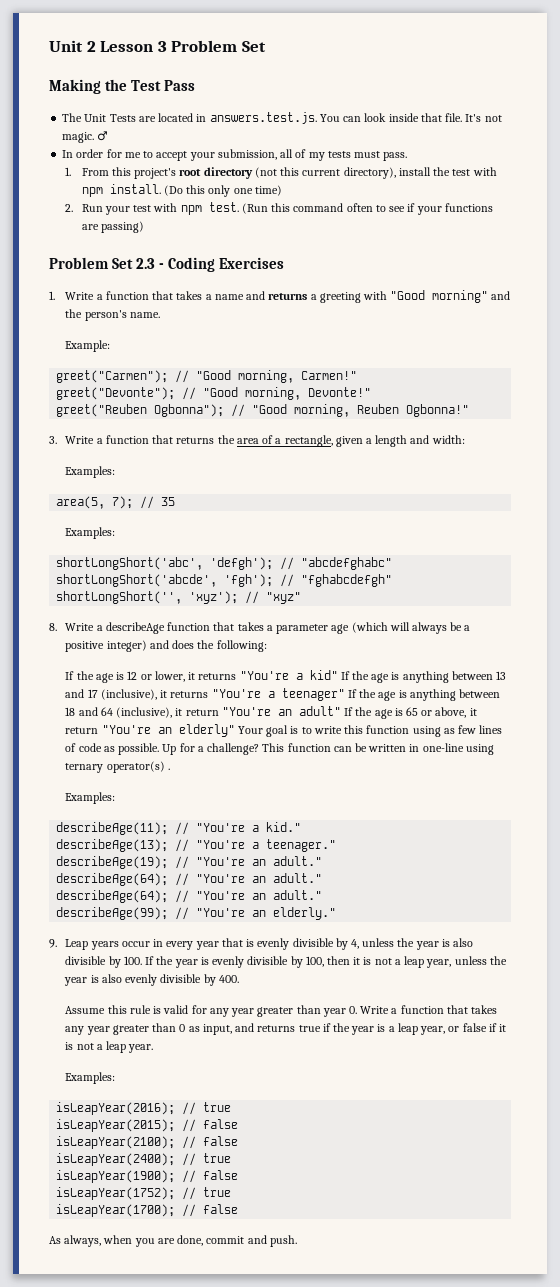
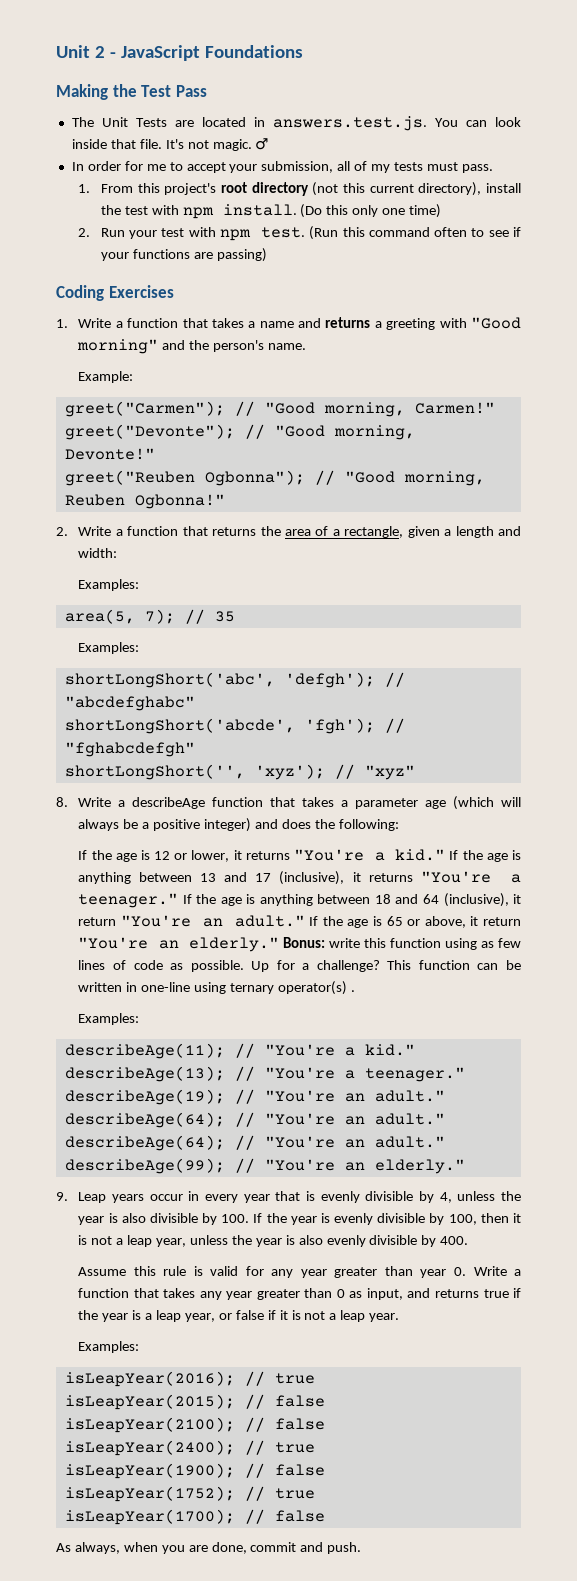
- Unit 2 Lesson 3 Problem Set
+ Unit 2 - JavaScript Foundations
- Problem Set 2.3 - Coding Exercises
+ Coding Exercises
- 3. Write a function that returns the area of a rectangle, given a length and width:
+ 2. Write a function that returns the area of a rectangle, given a length and width:
- If the age is 12 or lower, it returns "You're a kid" If the age is anything between 13 and 17 (inclusive), it returns "You're a teenager" If the age is anything between 18 and 64 (inclusive), it return "You're an adult" If the age is 65 or above, it return "You're an elderly" Your goal is to write this function using as few lines of code as possible.
+ If the age is 12 or lower, it returns "You're a kid." If the age is anything between 13 and 17 (inclusive), it returns "You're a teenager." If the age is anything between 18 and 64 (inclusive), it return "You're an adult." If the age is 65 or above, it return "You're an elderly." Bonus: write this function using as few lines of code as possible.

